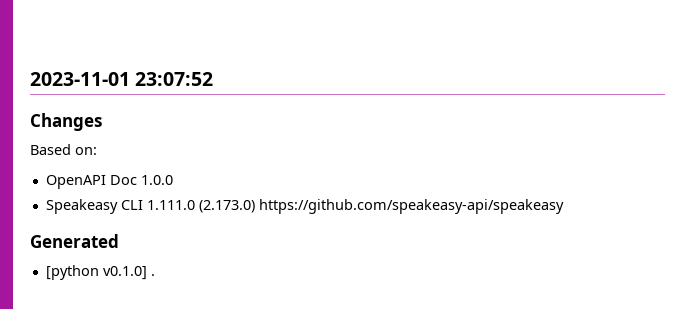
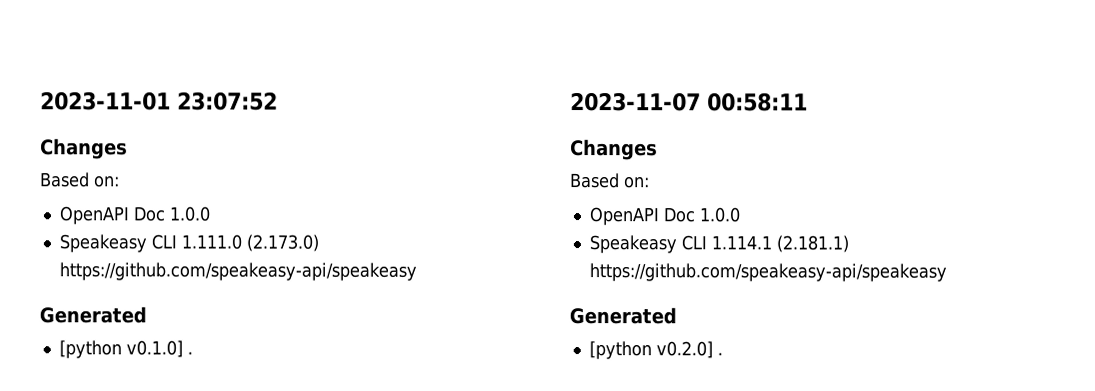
+ 2023-11-07 00:58:11
+ Changes
+ Based on:
+ OpenAPI Doc 1.0.0
+ Speakeasy CLI 1.114.1 (2.181.1) https://github.com/speakeasy-api/speakeasy
+ Generated
+ [python v0.2.0] .

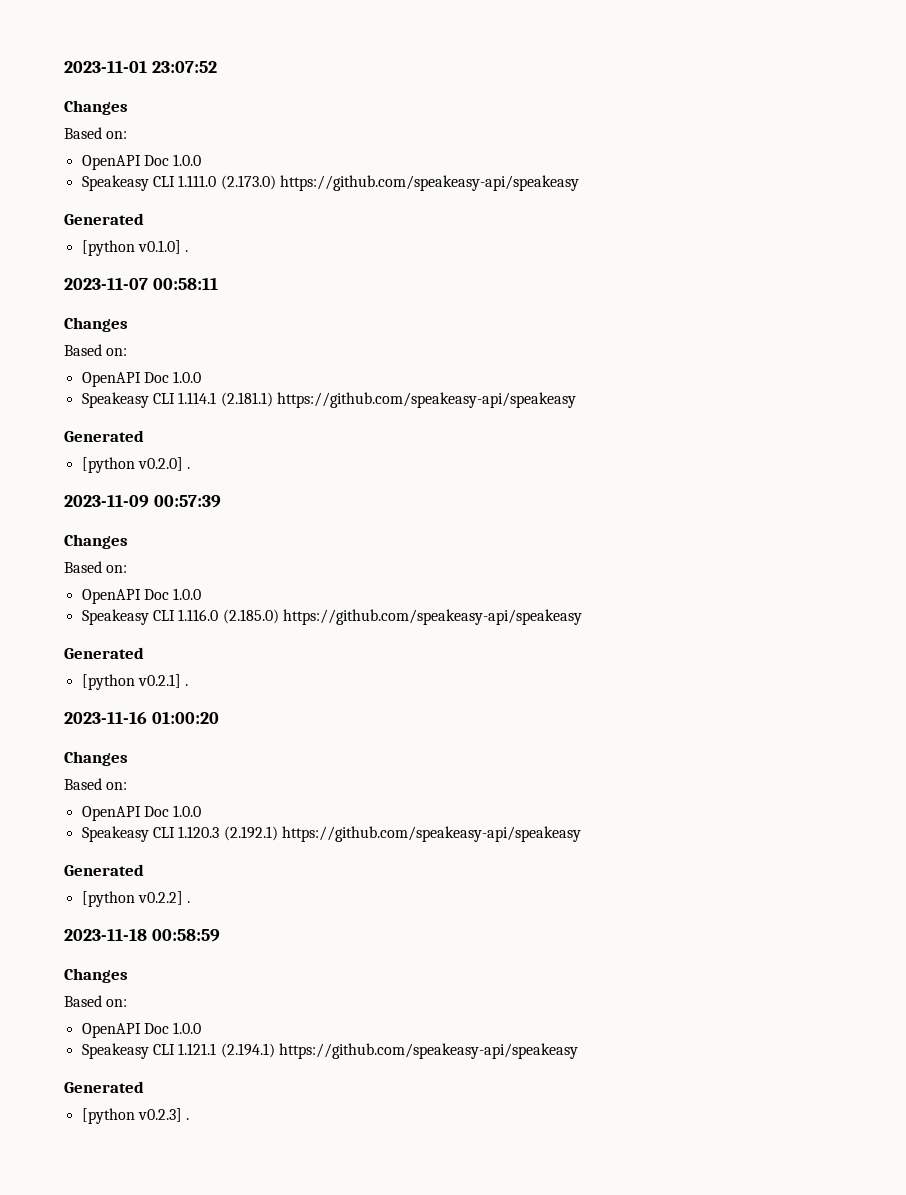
+ 2023-11-09 00:57:39
+ Changes
+ Based on:
+ OpenAPI Doc 1.0.0
+ Speakeasy CLI 1.116.0 (2.185.0) https://github.com/speakeasy-api/speakeasy
+ Generated
+ [python v0.2.1] .
+ 2023-11-16 01:00:20
+ Changes
+ Based on:
+ OpenAPI Doc 1.0.0
+ Speakeasy CLI 1.120.3 (2.192.1) https://github.com/speakeasy-api/speakeasy
+ Generated
+ [python v0.2.2] .
+ 2023-11-18 00:58:59
+ Changes
+ Based on:
+ OpenAPI Doc 1.0.0
+ Speakeasy CLI 1.121.1 (2.194.1) https://github.com/speakeasy-api/speakeasy
+ Generated
+ [python v0.2.3] .

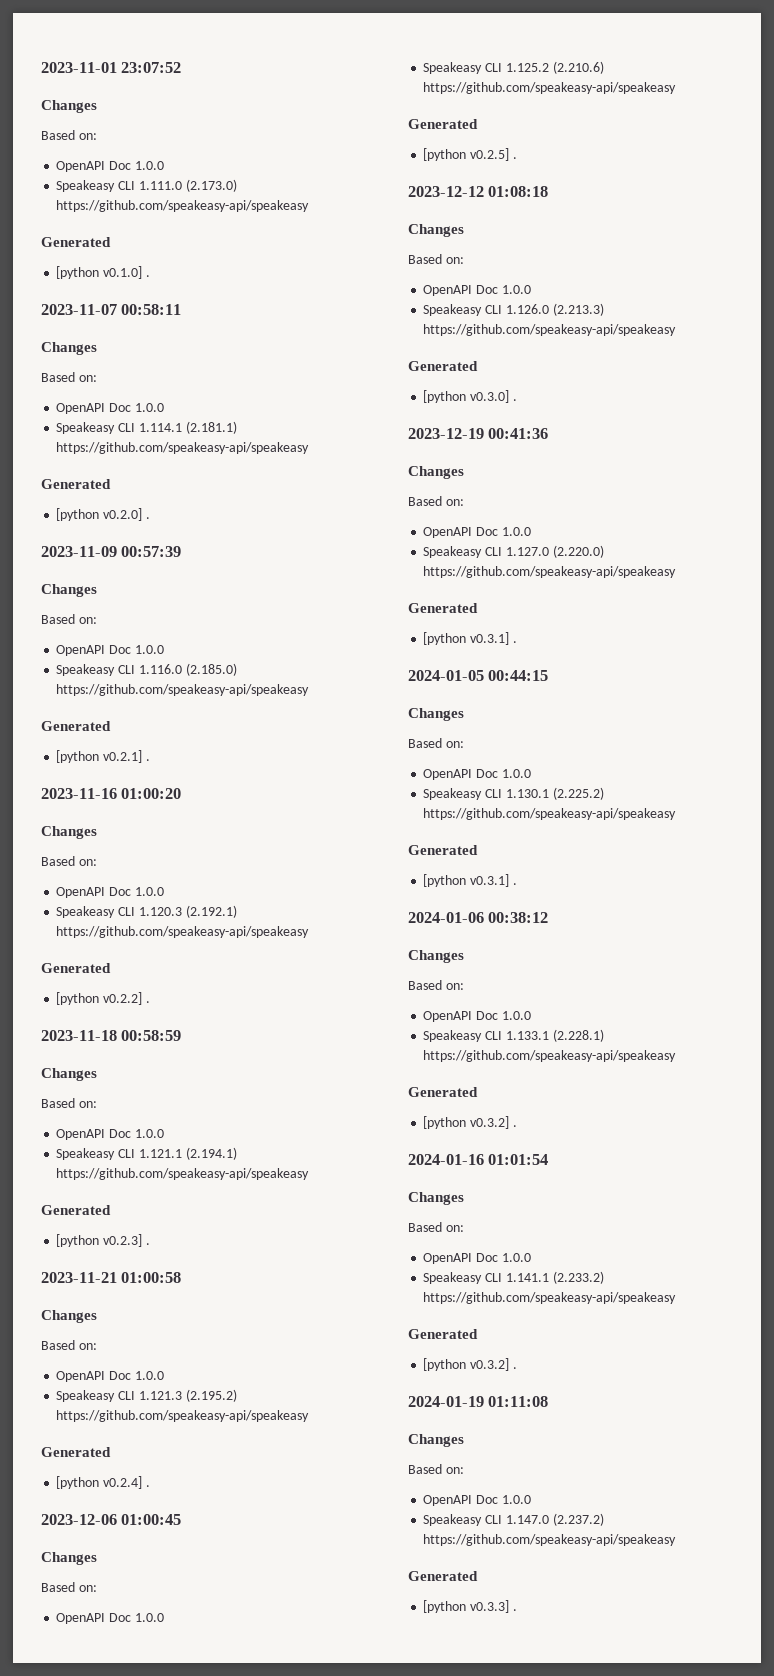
+ 2023-11-21 01:00:58
+ Changes
+ Based on:
+ OpenAPI Doc 1.0.0
+ Speakeasy CLI 1.121.3 (2.195.2) https://github.com/speakeasy-api/speakeasy
+ Generated
+ [python v0.2.4] .
+ 2023-12-06 01:00:45
+ Changes
+ Based on:
+ OpenAPI Doc 1.0.0
+ Speakeasy CLI 1.125.2 (2.210.6) https://github.com/speakeasy-api/speakeasy
+ Generated
+ [python v0.2.5] .
+ 2023-12-12 01:08:18
+ Changes
+ Based on:
+ OpenAPI Doc 1.0.0
+ Speakeasy CLI 1.126.0 (2.213.3) https://github.com/speakeasy-api/speakeasy
+ Generated
+ [python v0.3.0] .
+ 2023-12-19 00:41:36
+ Changes
+ Based on:
+ OpenAPI Doc 1.0.0
+ Speakeasy CLI 1.127.0 (2.220.0) https://github.com/speakeasy-api/speakeasy
+ Generated
+ [python v0.3.1] .
+ 2024-01-05 00:44:15
+ Changes
+ Based on:
+ OpenAPI Doc 1.0.0
+ Speakeasy CLI 1.130.1 (2.225.2) https://github.com/speakeasy-api/speakeasy
+ Generated
+ [python v0.3.1] .
+ 2024-01-06 00:38:12
+ Changes
+ Based on:
+ OpenAPI Doc 1.0.0
+ Speakeasy CLI 1.133.1 (2.228.1) https://github.com/speakeasy-api/speakeasy
+ Generated
+ [python v0.3.2] .
+ 2024-01-16 01:01:54
+ Changes
+ Based on:
+ OpenAPI Doc 1.0.0
+ Speakeasy CLI 1.141.1 (2.233.2) https://github.com/speakeasy-api/speakeasy
+ Generated
+ [python v0.3.2] .
+ 2024-01-19 01:11:08
+ Changes
+ Based on:
+ OpenAPI Doc 1.0.0
+ Speakeasy CLI 1.147.0 (2.237.2) https://github.com/speakeasy-api/speakeasy
+ Generated
+ [python v0.3.3] .

